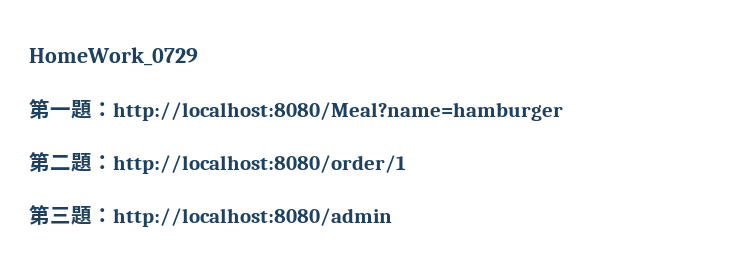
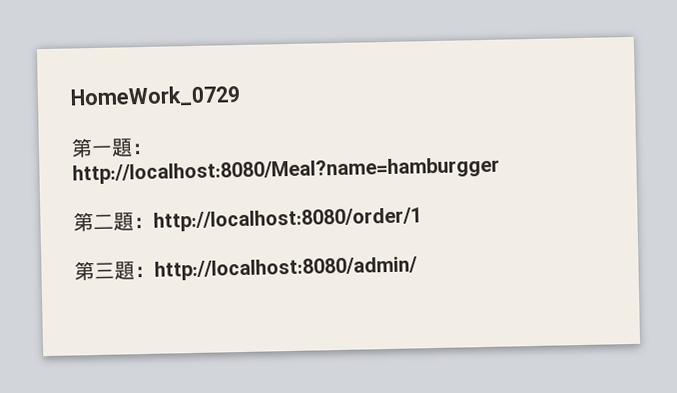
- 第一題：http://localhost:8080/Meal?name=hamburger
+ 第一題：http://localhost:8080/Meal?name=hamburgger
- 第三題：http://localhost:8080/admin
+ 第三題：http://localhost:8080/admin/

